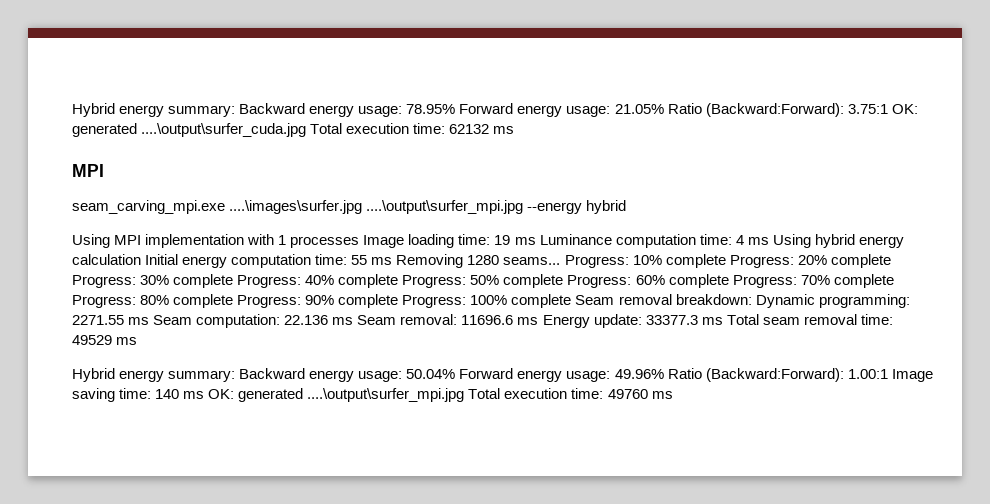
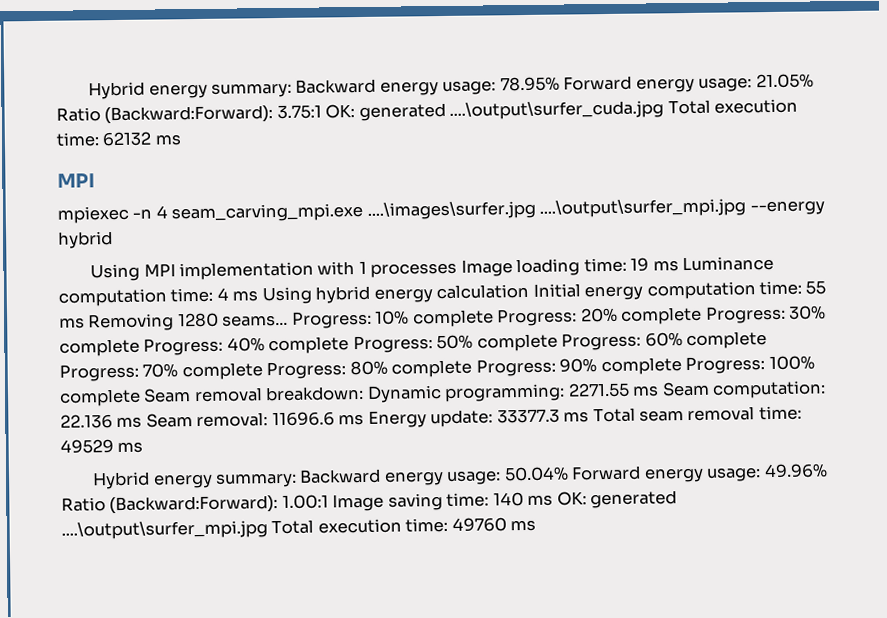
- seam_carving_mpi.exe ....\images\surfer.jpg ....\output\surfer_mpi.jpg --energy hybrid
+ mpiexec -n 4 seam_carving_mpi.exe ....\images\surfer.jpg ....\output\surfer_mpi.jpg --energy hybrid

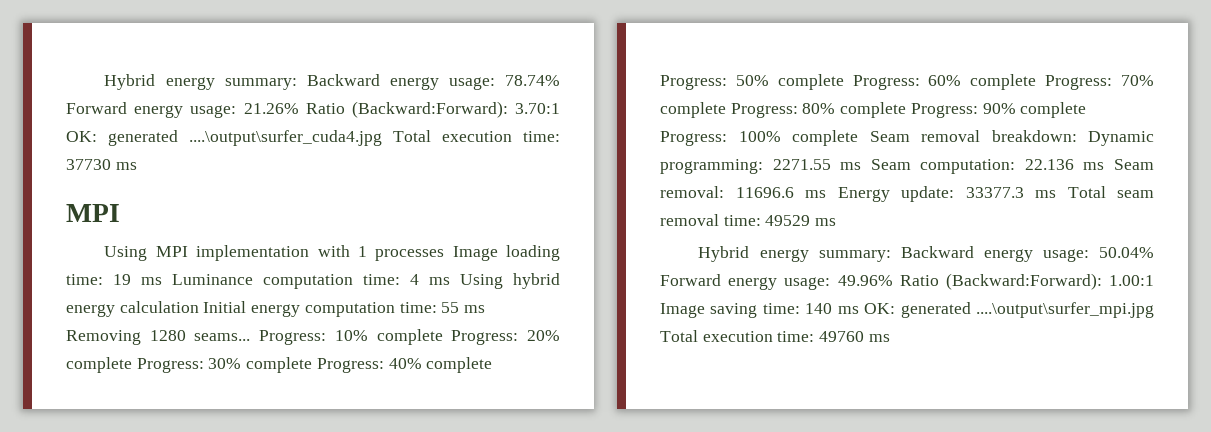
- Hybrid energy summary: Backward energy usage: 78.95% Forward energy usage: 21.05% Ratio (Backward:Forward): 3.75:1 OK: generated ....\output\surfer_cuda.jpg Total execution time: 62132 ms
+ Hybrid energy summary: Backward energy usage: 78.74% Forward energy usage: 21.26% Ratio (Backward:Forward): 3.70:1 OK: generated ....\output\surfer_cuda4.jpg Total execution time: 37730 ms
- mpiexec -n 4 seam_carving_mpi.exe ....\images\surfer.jpg ....\output\surfer_mpi.jpg --energy hybrid

